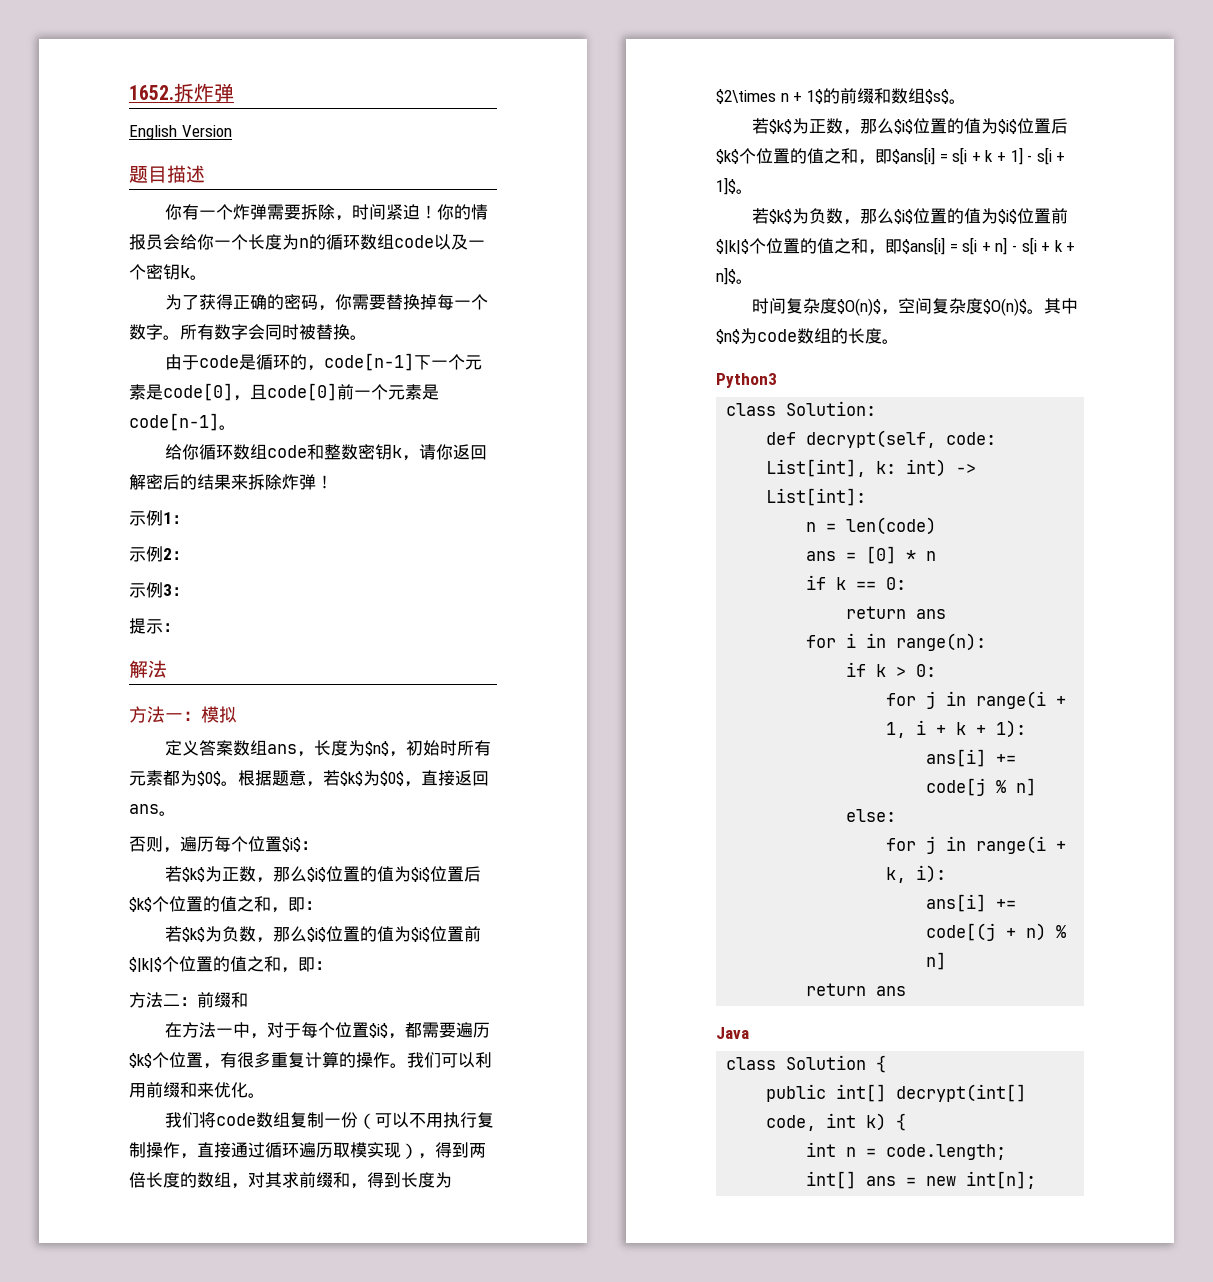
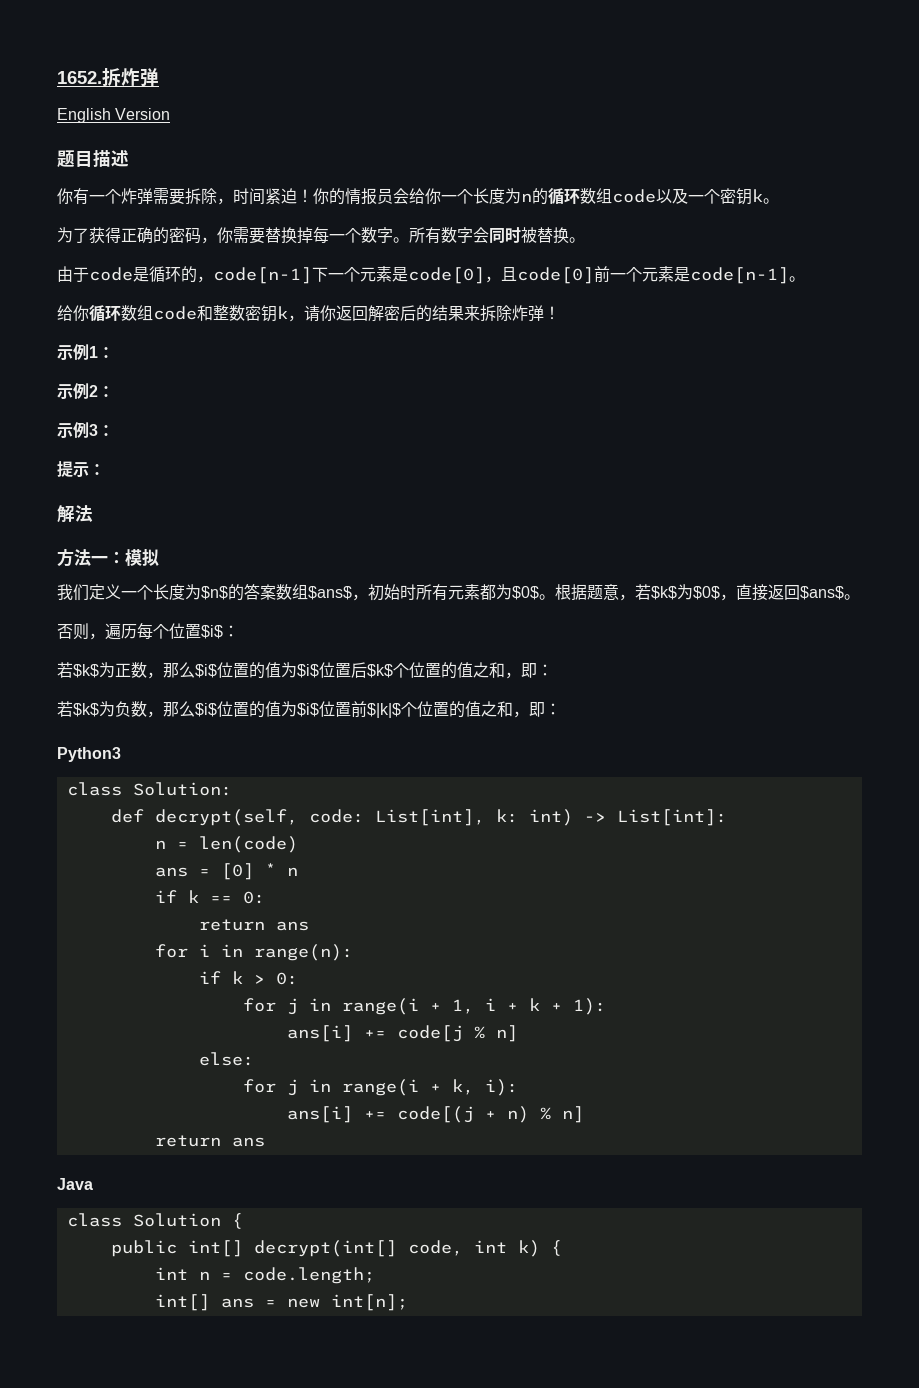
- 定义答案数组ans，长度为$n$，初始时所有元素都为$0$。
+ 我们定义一个长度为$n$的答案数组$ans$，初始时所有元素都为$0$。
- 根据题意，若$k$为$0$，直接返回ans。
+ 根据题意，若$k$为$0$，直接返回$ans$。
- 方法二：前缀和
- 在方法一中，对于每个位置$i$，都需要遍历$k$个位置，有很多重复计算的操作。我们可以利用前缀和来优化。
- 我们将code数组复制一份（可以不用执行复制操作，直接通过循环遍历取模实现），得到两倍长度的数组，对其求前缀和，得到长度为$2\times n + 1$的前缀和数组$s$。
- 若$k$为正数，那么$i$位置的值为$i$位置后$k$个位置的值之和，即$ans[i] = s[i + k + 1] - s[i + 1]$。
- 若$k$为负数，那么$i$位置的值为$i$位置前$|k|$个位置的值之和，即$ans[i] = s[i + n] - s[i + k + n]$。
- 时间复杂度$O(n)$，空间复杂度$O(n)$。其中$n$为code数组的长度。

